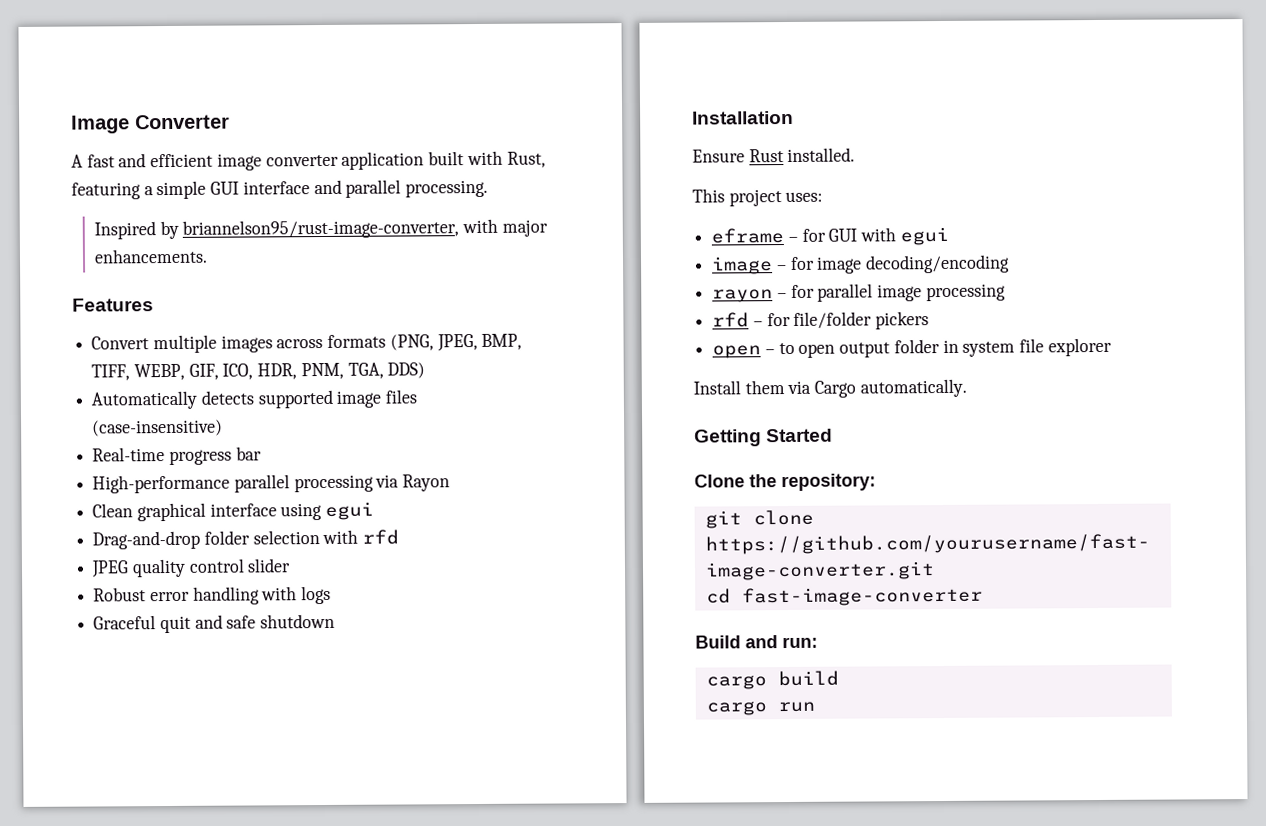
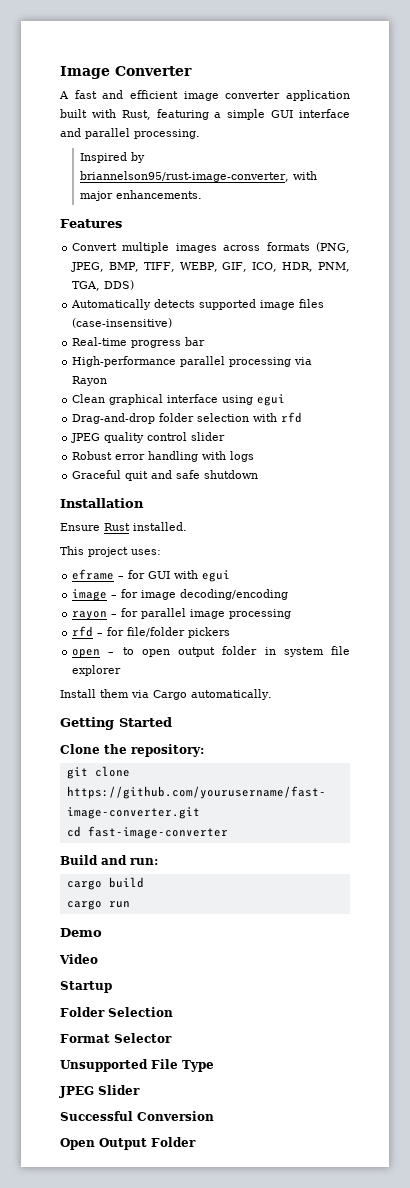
+ Demo
+ Video
+ Startup
+ Folder Selection
+ Format Selector
+ Unsupported File Type
+ JPEG Slider
+ Successful Conversion
+ Open Output Folder

